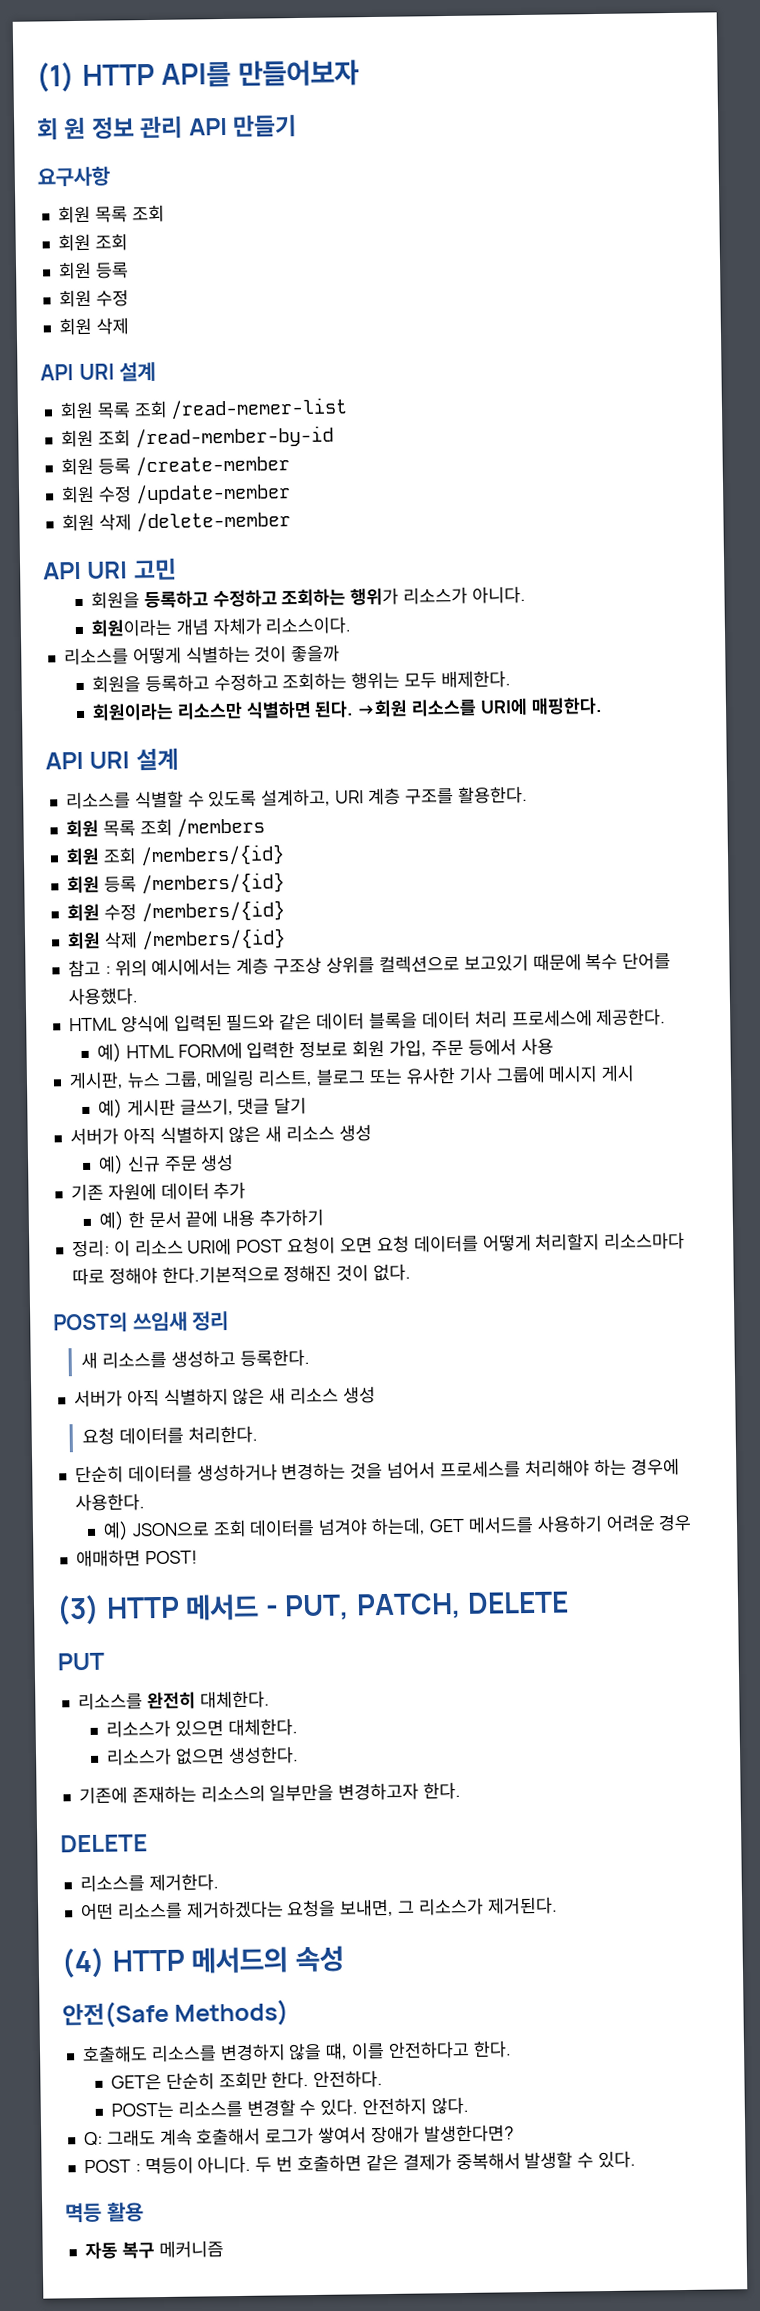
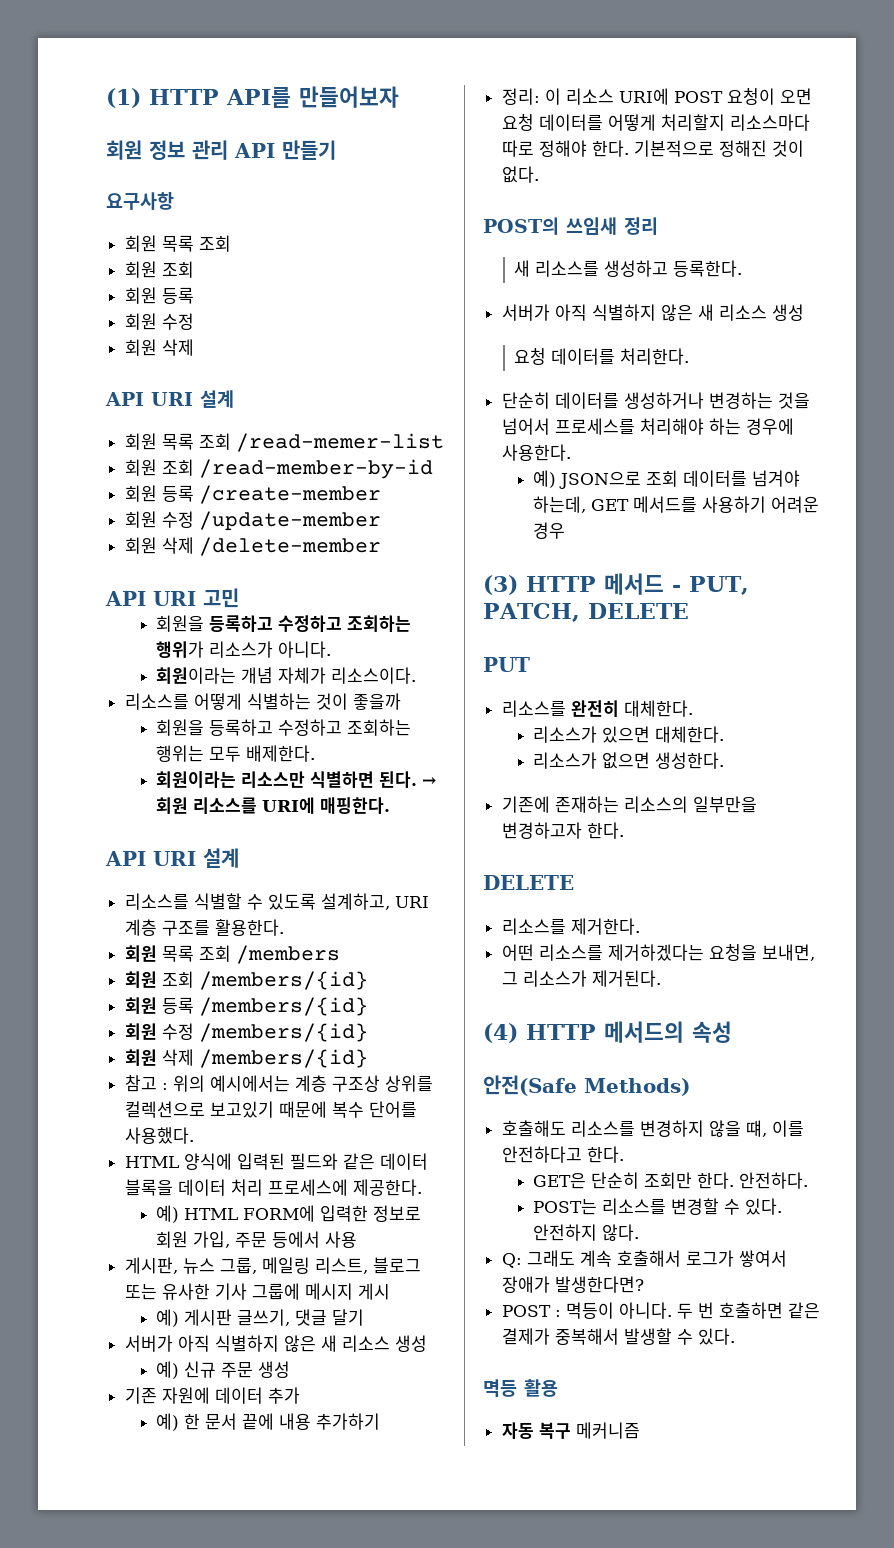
- 회 원 정보 관리 API 만들기
+ 회원 정보 관리 API 만들기
- →회원 리소스를 URI에 매핑한다.
+ → 회원 리소스를 URI에 매핑한다.
- 정리: 이 리소스 URI에 POST 요청이 오면 요청 데이터를 어떻게 처리할지 리소스마다 따로 정해야 한다.기본적으로 정해진 것이 없다.
+ 정리: 이 리소스 URI에 POST 요청이 오면 요청 데이터를 어떻게 처리할지 리소스마다 따로 정해야 한다. 기본적으로 정해진 것이 없다.
- 애매하면 POST!

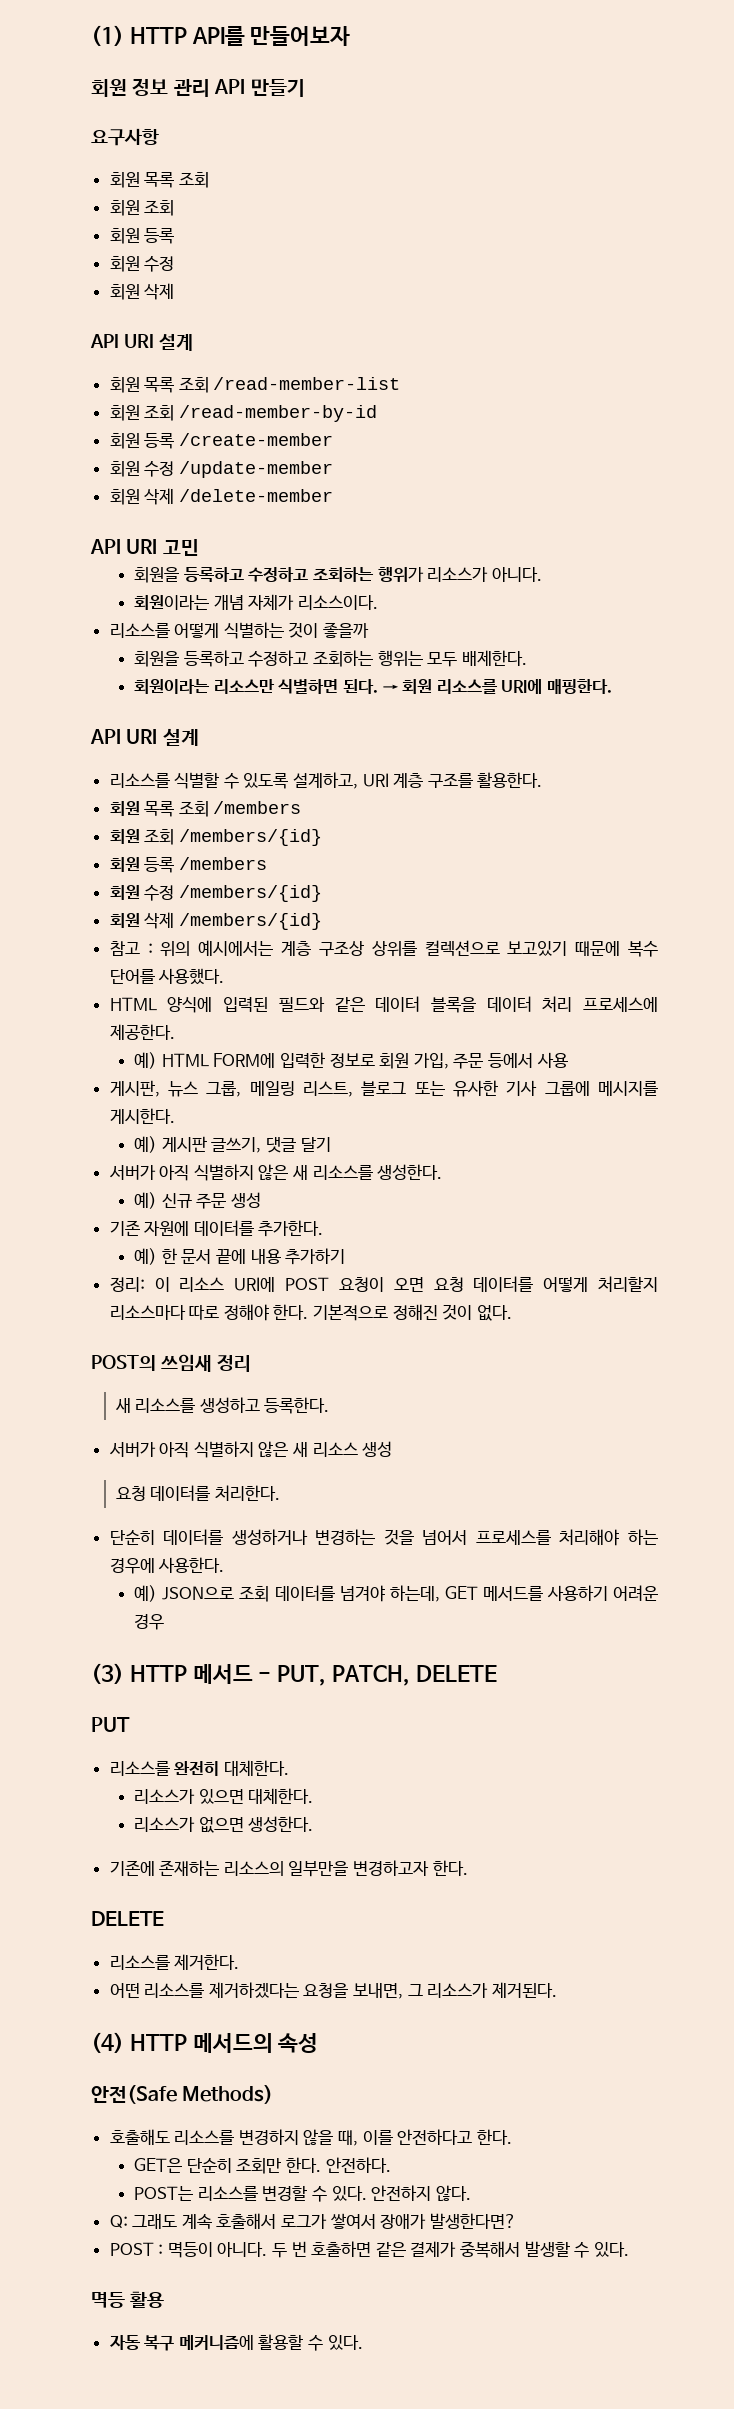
- 회원 목록 조회 /read-memer-list
+ 회원 목록 조회 /read-member-list
- 회원 등록 /members/{id}
+ 회원 등록 /members
- 게시판, 뉴스 그룹, 메일링 리스트, 블로그 또는 유사한 기사 그룹에 메시지 게시
+ 게시판, 뉴스 그룹, 메일링 리스트, 블로그 또는 유사한 기사 그룹에 메시지를 게시한다.
  예) 게시판 글쓰기, 댓글 달기
- 서버가 아직 식별하지 않은 새 리소스 생성
+ 서버가 아직 식별하지 않은 새 리소스를 생성한다.
- 기존 자원에 데이터 추가
+ 기존 자원에 데이터를 추가한다.
- 호출해도 리소스를 변경하지 않을 떄, 이를 안전하다고 한다.
+ 호출해도 리소스를 변경하지 않을 때, 이를 안전하다고 한다.
- 자동 복구 메커니즘
+ 자동 복구 메커니즘에 활용할 수 있다.

